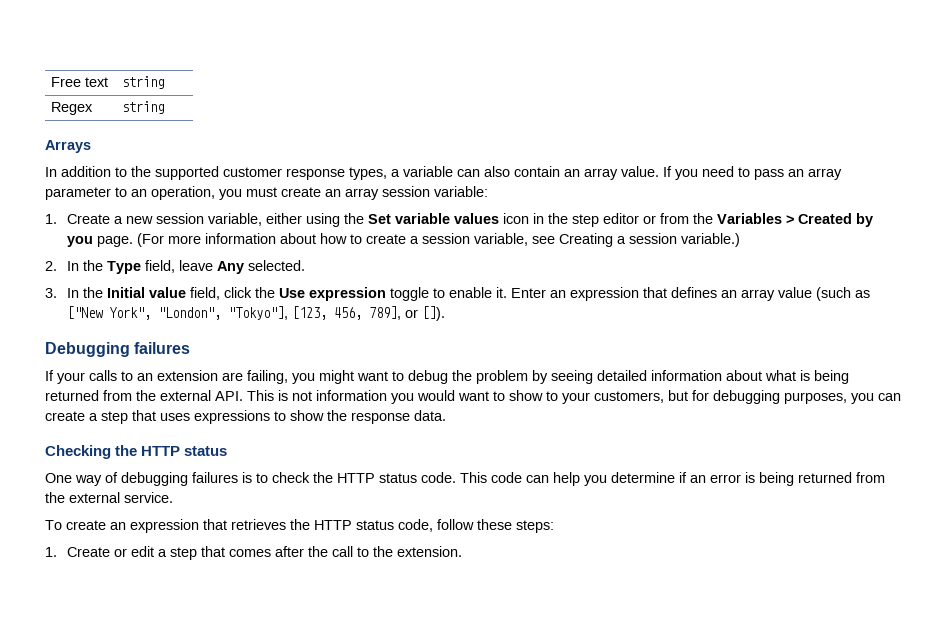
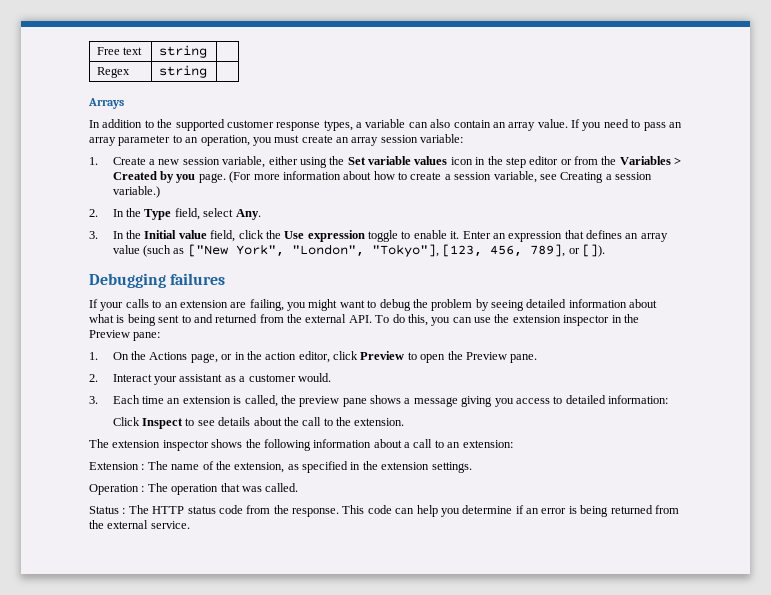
- 2. In the Type field, leave Any selected.
+ 2. In the Type field, select Any.
- If your calls to an extension are failing, you might want to debug the problem by seeing detailed information about what is being returned from the external API. This is not information you would want to show to your customers, but for debugging purposes, you can create a step that uses expressions to show the response data.
- Checking the HTTP status
- One way of debugging failures is to check the HTTP status code.
+ If your calls to an extension are failing, you might want to debug the problem by seeing detailed information about what is being sent to and returned from the external API. To do this, you can use the extension inspector in the Preview pane:
+ 1. On the Actions page, or in the action editor, click Preview to open the Preview pane.
+ 2. Interact your assistant as a customer would.
+ 3. Each time an extension is called, the preview pane shows a message giving you access to detailed information:
+ Click Inspect to see details about the call to the extension.
+ The extension inspector shows the following information about a call to an extension:
+ Extension : The name of the extension, as specified in the extension settings.
+ Operation : The operation that was called.
+ Status : The HTTP status code from the response.
- To create an expression that retrieves the HTTP status code, follow these steps:
- 1. Create or edit a step that comes after the call to the extension.

